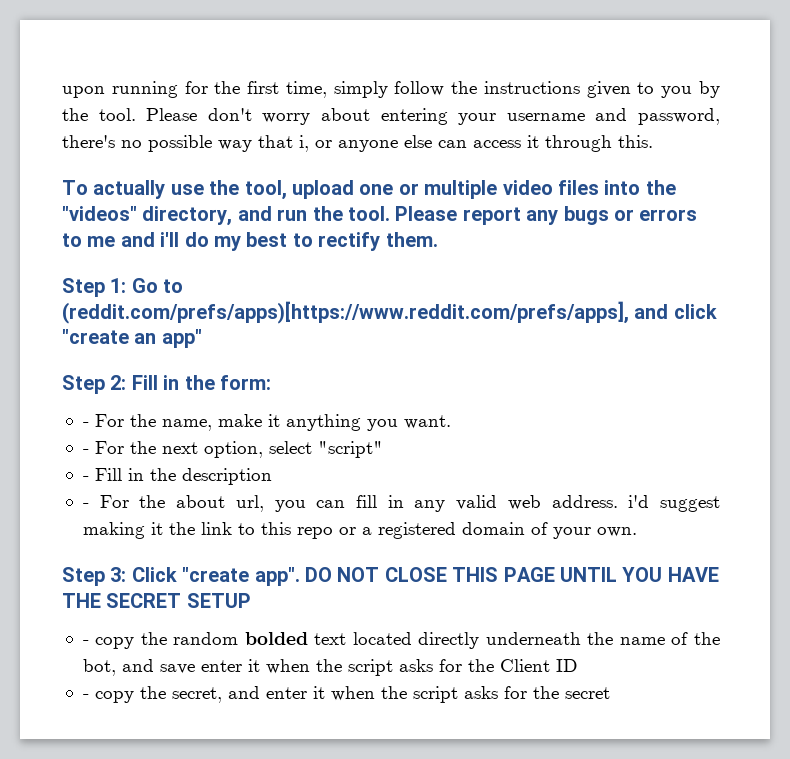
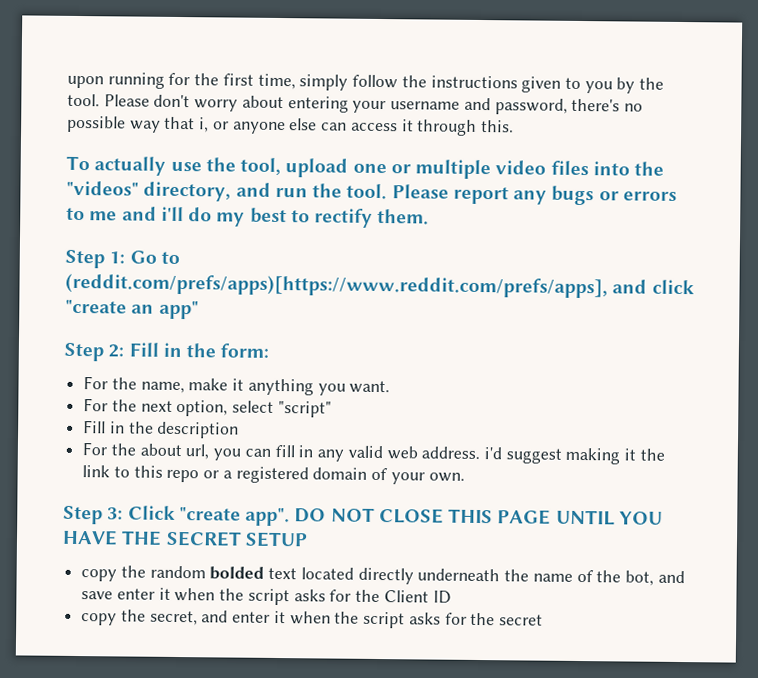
- - For the name, make it anything you want.
+ For the name, make it anything you want.
- - For the next option, select "script"
+ For the next option, select "script"
- - Fill in the description
+ Fill in the description
- - For the about url, you can fill in any valid web address. i'd suggest making it the link to this repo or a registered domain of your own.
+ For the about url, you can fill in any valid web address. i'd suggest making it the link to this repo or a registered domain of your own.
- - copy the random bolded text located directly underneath the name of the bot, and save enter it when the script asks for the Client ID
+ copy the random bolded text located directly underneath the name of the bot, and save enter it when the script asks for the Client ID
- - copy the secret, and enter it when the script asks for the secret
+ copy the secret, and enter it when the script asks for the secret

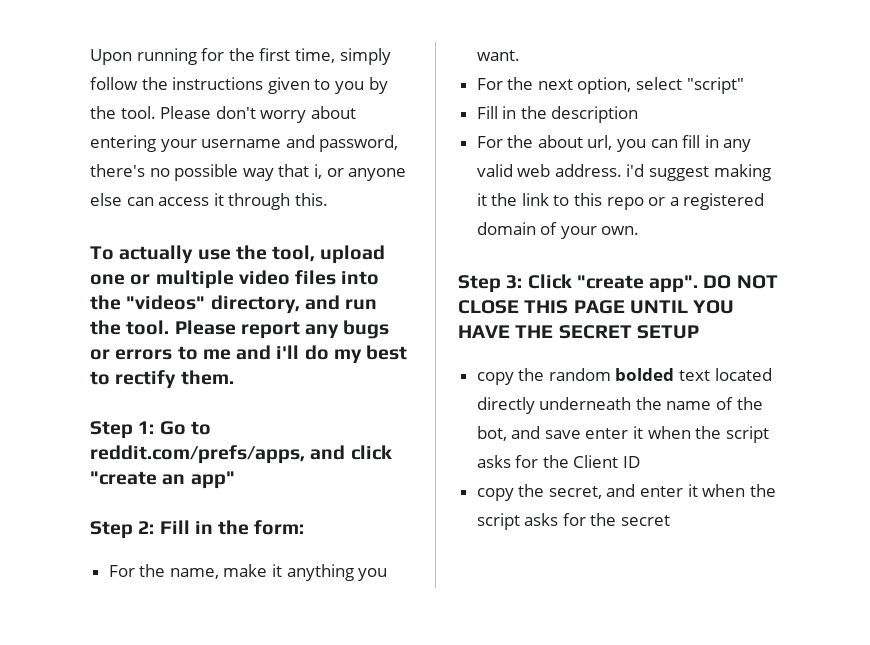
- upon running for the first time, simply follow the instructions given to you by the tool.
+ Upon running for the first time, simply follow the instructions given to you by the tool.
- Step 1: Go to (reddit.com/prefs/apps)[https://www.reddit.com/prefs/apps], and click "create an app"
+ Step 1: Go to reddit.com/prefs/apps, and click "create an app"

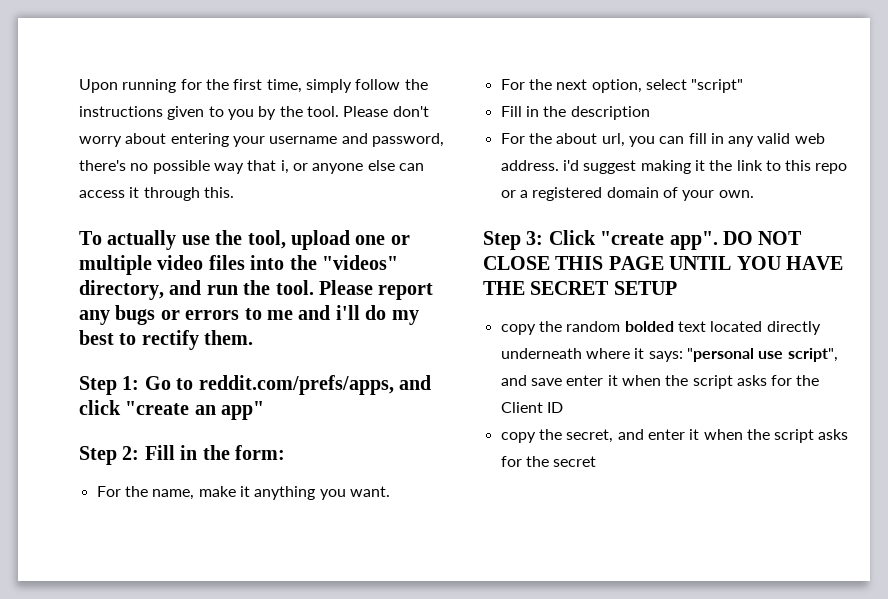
- copy the random bolded text located directly underneath the name of the bot, and save enter it when the script asks for the Client ID
+ copy the random bolded text located directly underneath where it says: "personal use script", and save enter it when the script asks for the Client ID

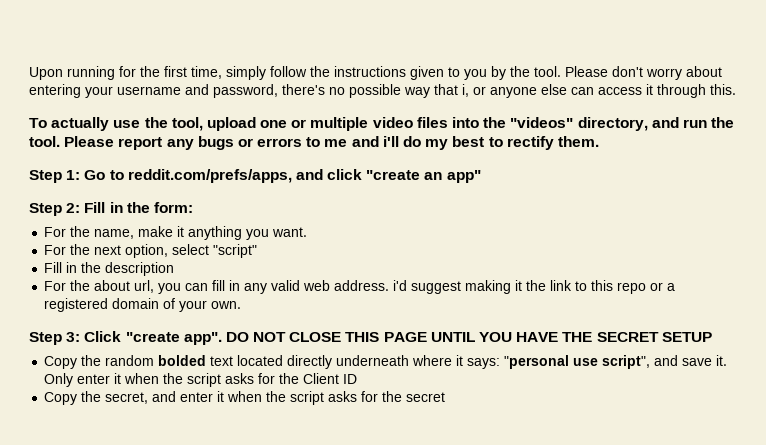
- copy the random bolded text located directly underneath where it says: "personal use script", and save enter it when the script asks for the Client ID
+ Copy the random bolded text located directly underneath where it says: "personal use script", and save it. Only enter it when the script asks for the Client ID
- copy the secret, and enter it when the script asks for the secret
+ Copy the secret, and enter it when the script asks for the secret

